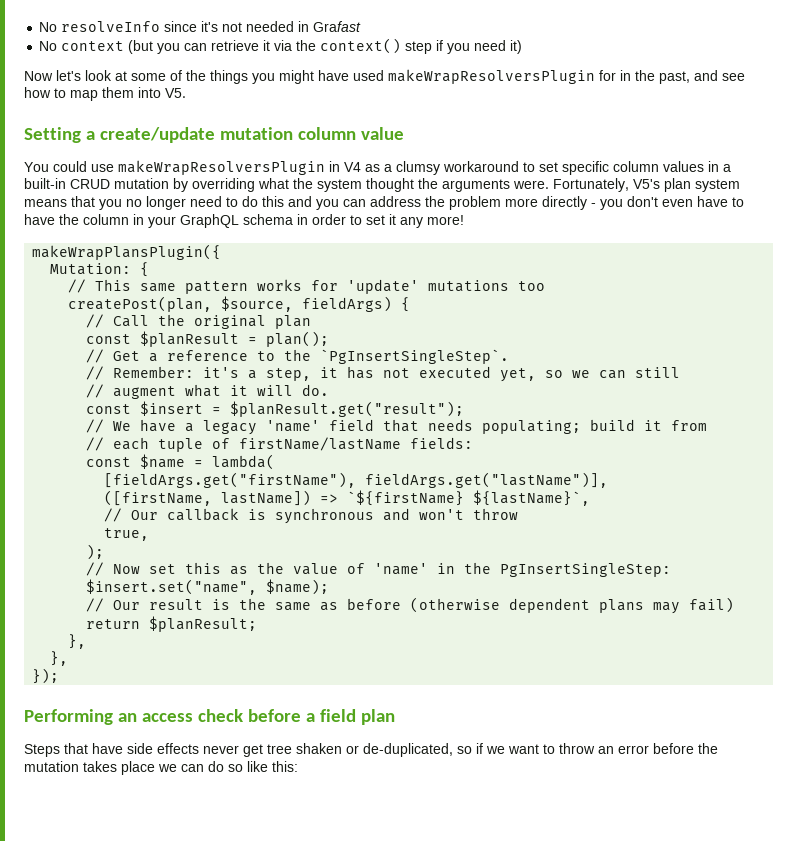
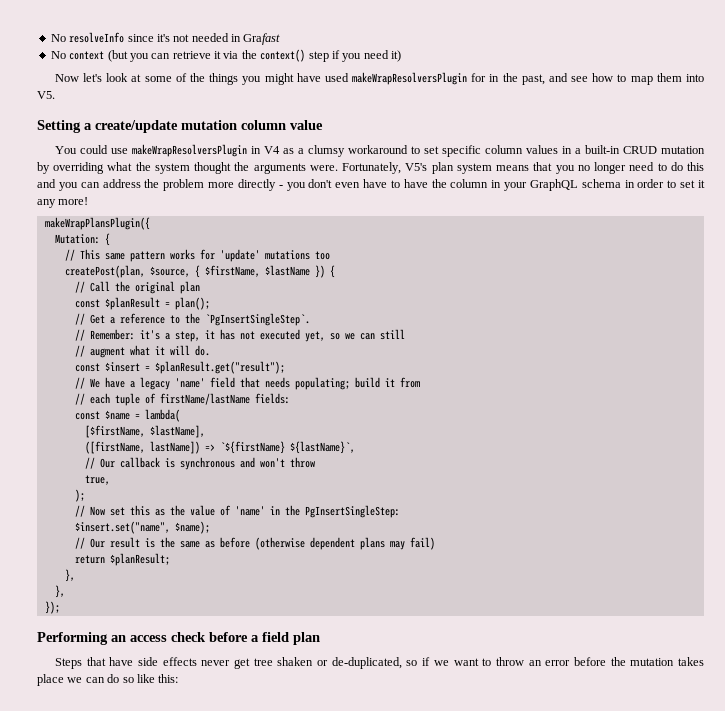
- createPost(plan, $source, fieldArgs) {
+ createPost(plan, $source, { $firstName, $lastName }) {
- [fieldArgs.get("firstName"), fieldArgs.get("lastName")],
+ [$firstName, $lastName],

